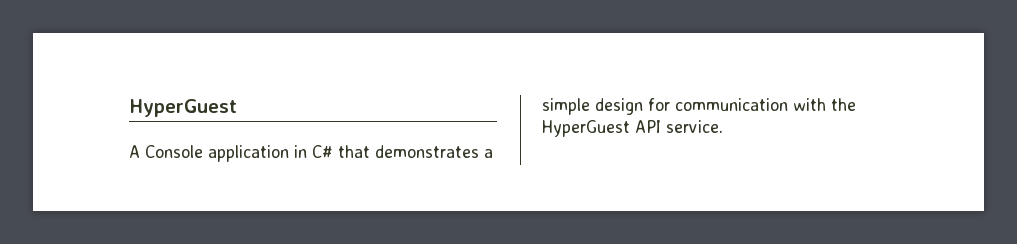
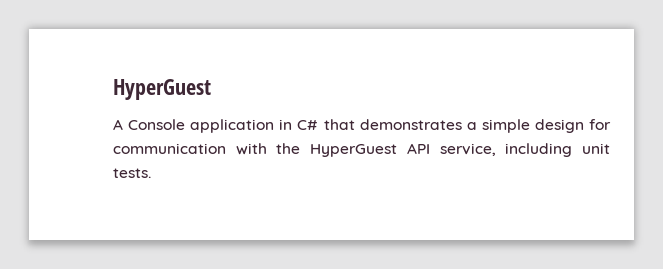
- A Console application in C# that demonstrates a simple design for communication with the HyperGuest API service.
+ A Console application in C# that demonstrates a simple design for communication with the HyperGuest API service, including unit tests.

